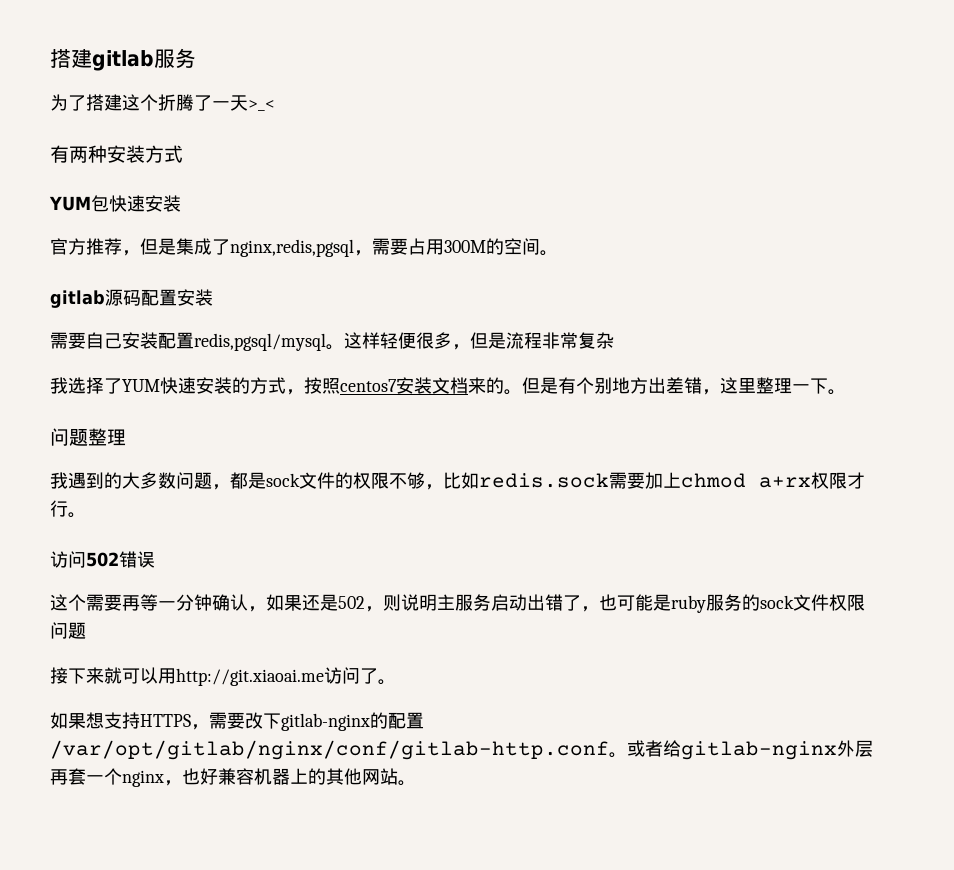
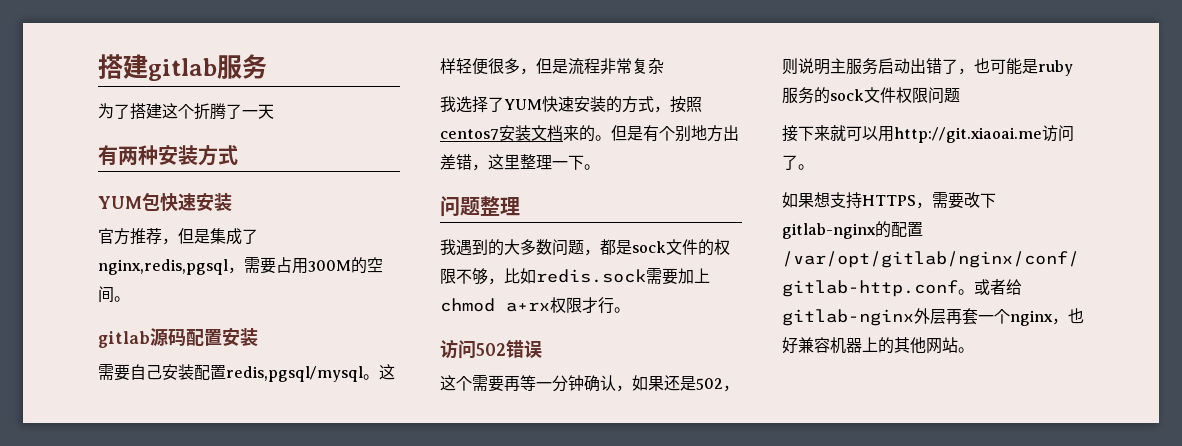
- 为了搭建这个折腾了一天>_<
+ 为了搭建这个折腾了一天

